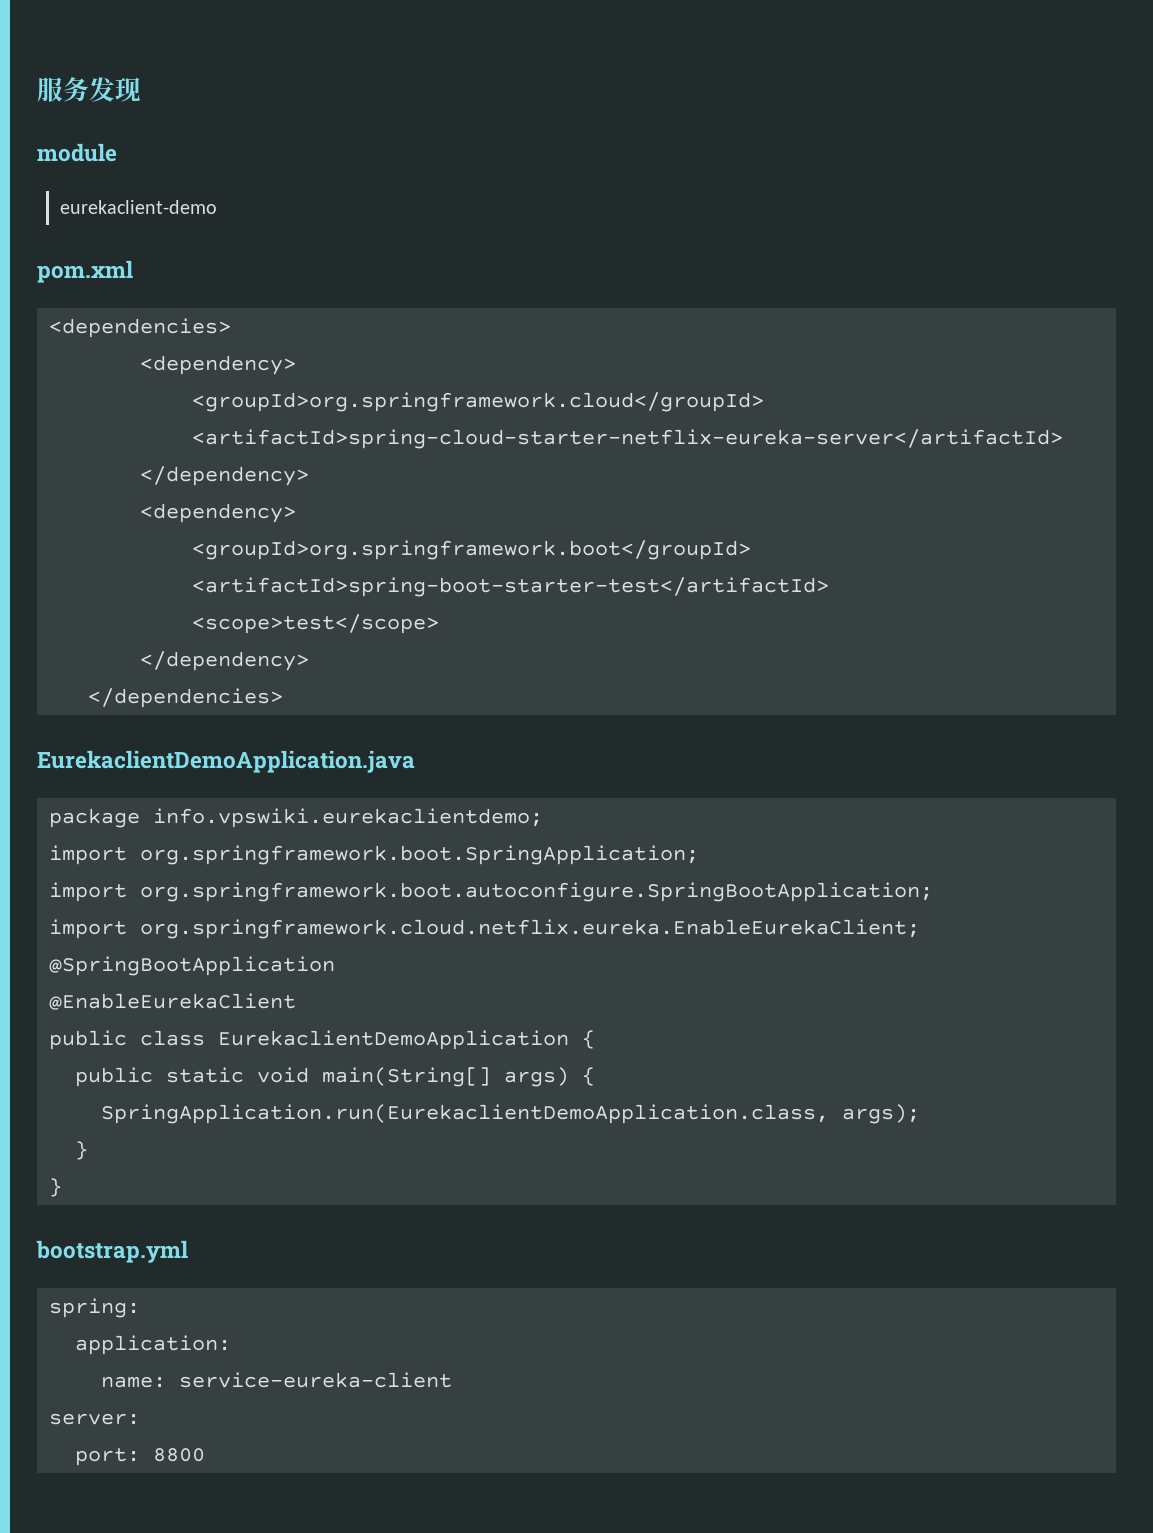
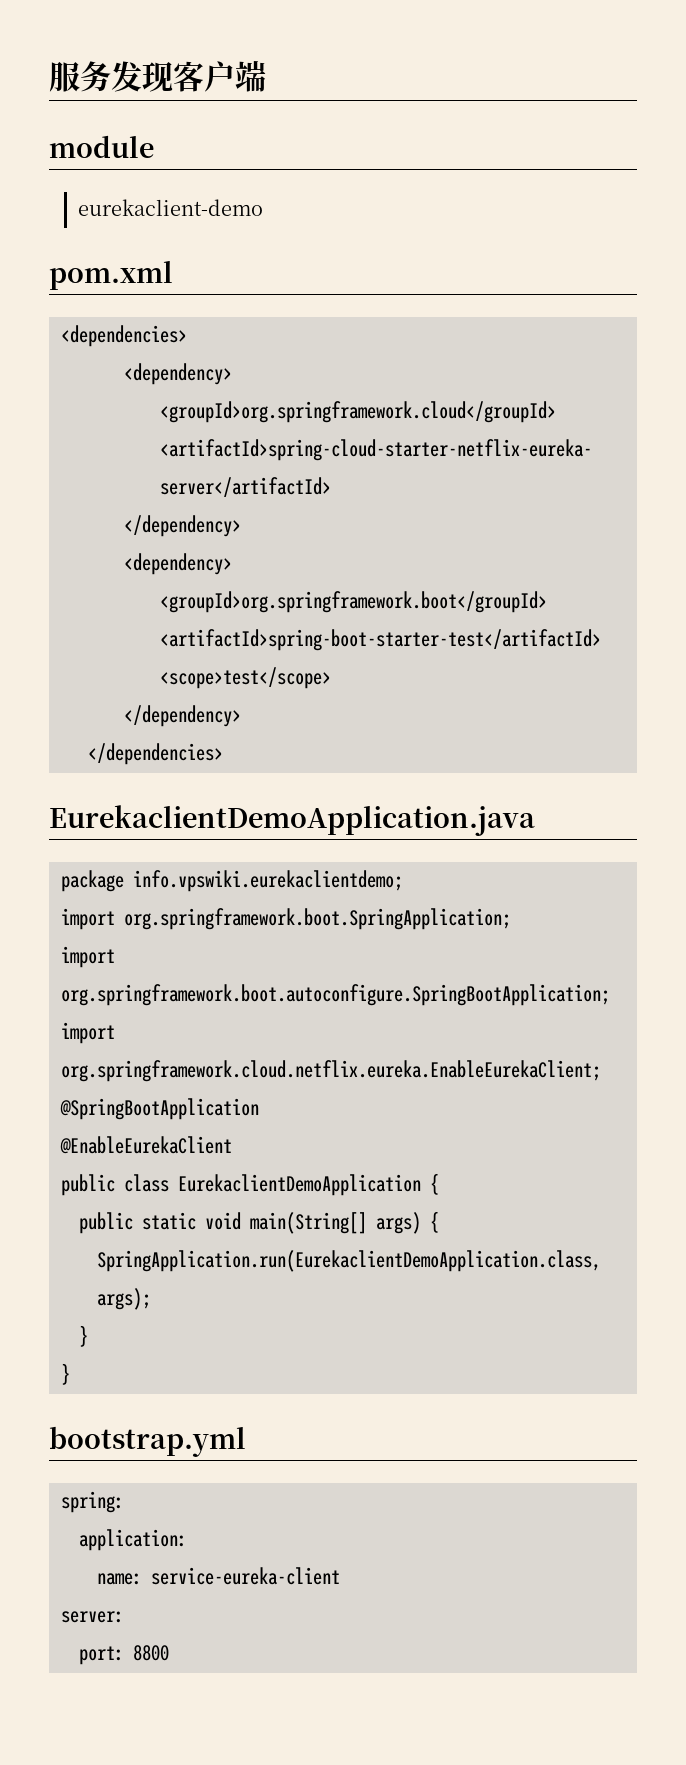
- 服务发现
+ 服务发现客户端

